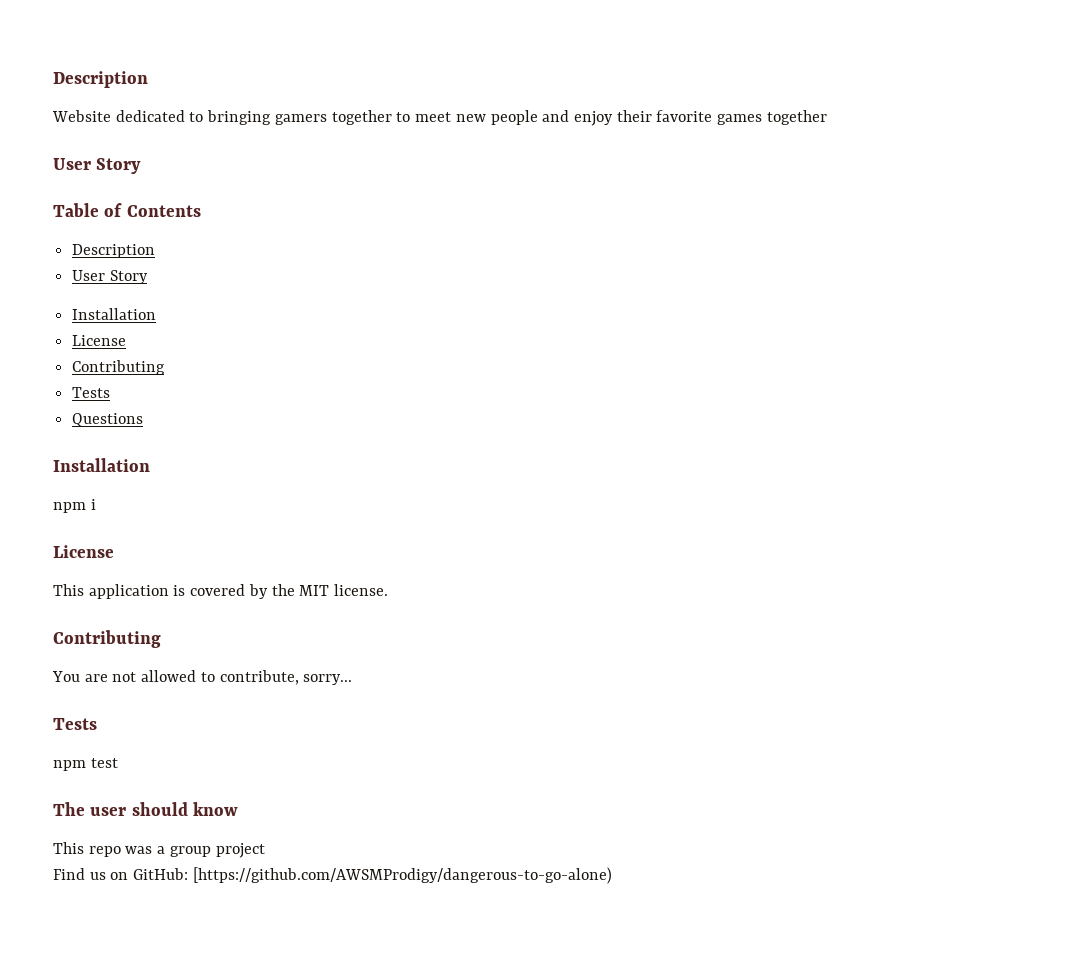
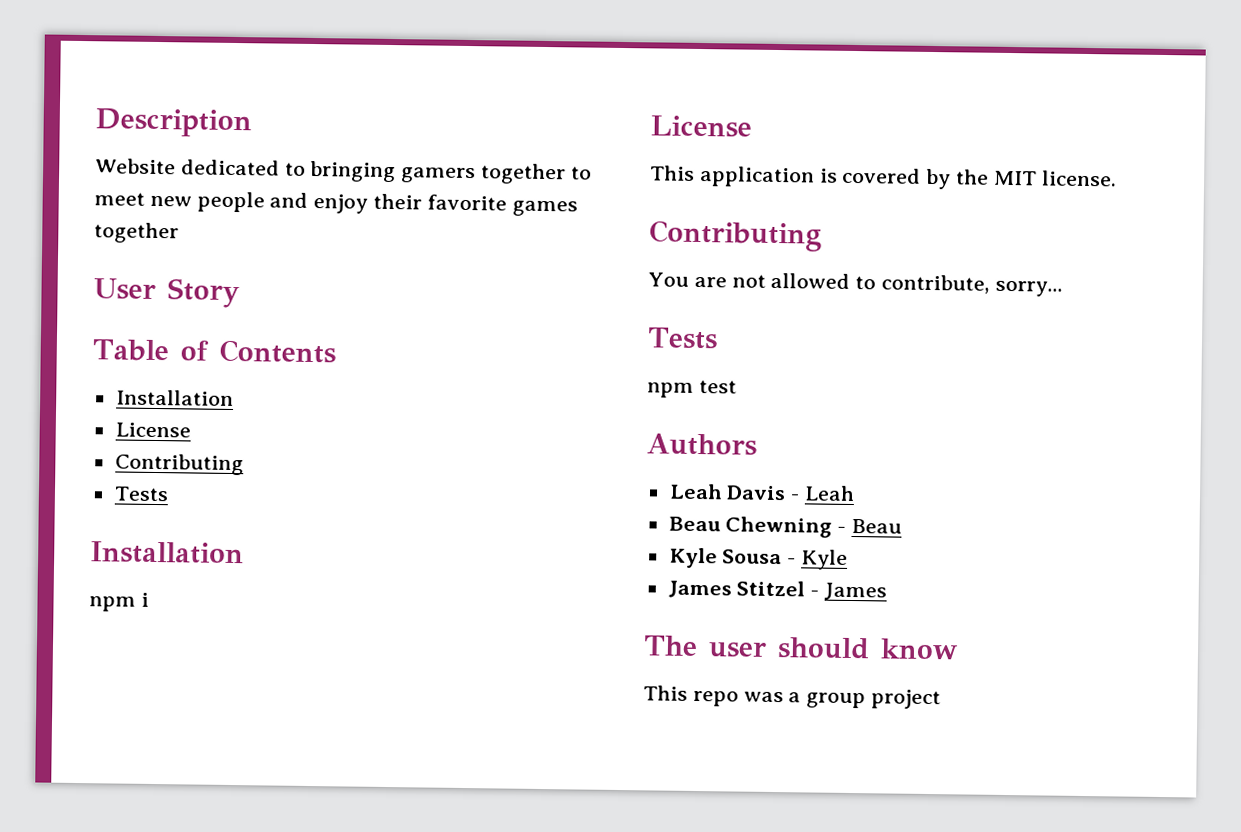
  Table of Contents
- Description
- User Story
- Questions
+ Authors
+ Leah Davis - Leah
+ Beau Chewning - Beau
+ Kyle Sousa - Kyle
+ James Stitzel - James
- Find us on GitHub: [https://github.com/AWSMProdigy/dangerous-to-go-alone)

